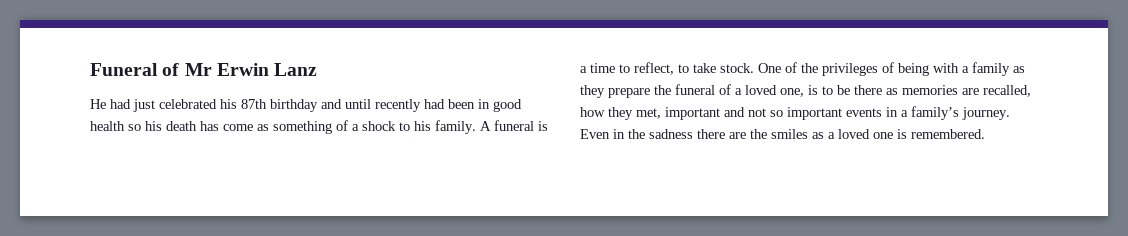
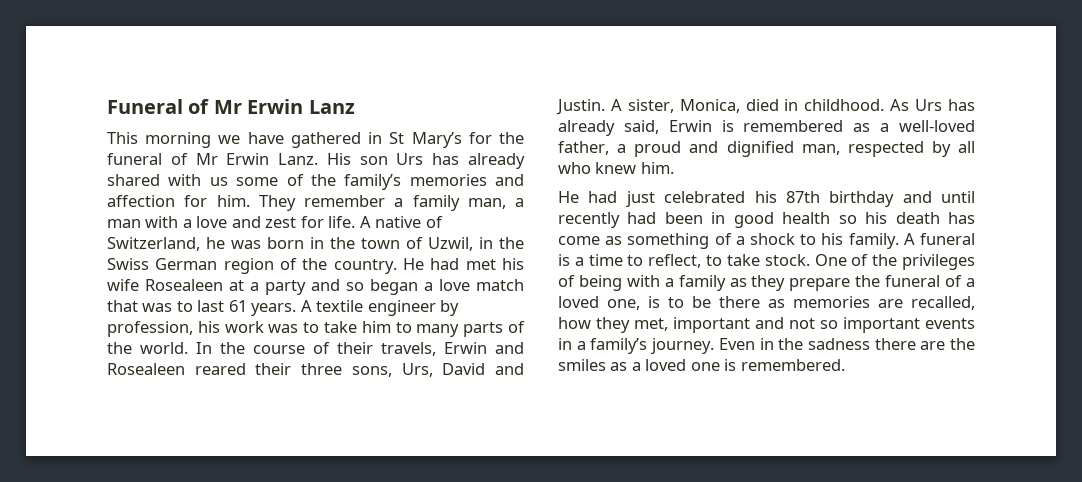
+ This morning we have gathered in St Mary’s for the funeral of Mr Erwin Lanz. His son Urs has already shared with us some of the family’s memories and affection for him. They remember a family man, a man with a love and zest for life. A native of Switzerland, he was born in the town of Uzwil, in the Swiss German region of the country. He had met his wife Rosealeen at a party and so began a love match that was to last 61 years. A textile engineer by profession, his work was to take him to many parts of the world. In the course of their travels, Erwin and Rosealeen reared their three sons, Urs, David and Justin. A sister, Monica, died in childhood. As Urs has already said, Erwin is remembered as a well-loved father, a proud and dignified man, respected by all who knew him.

